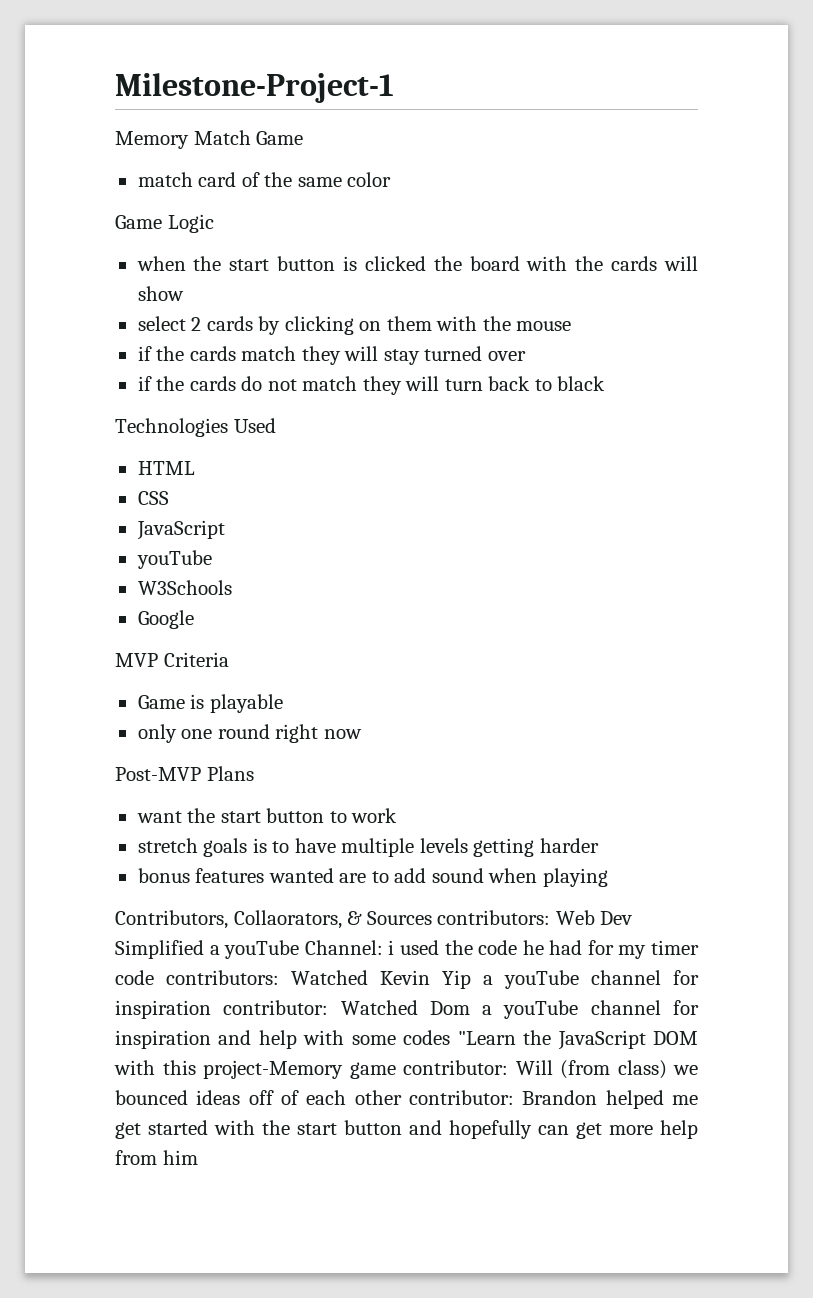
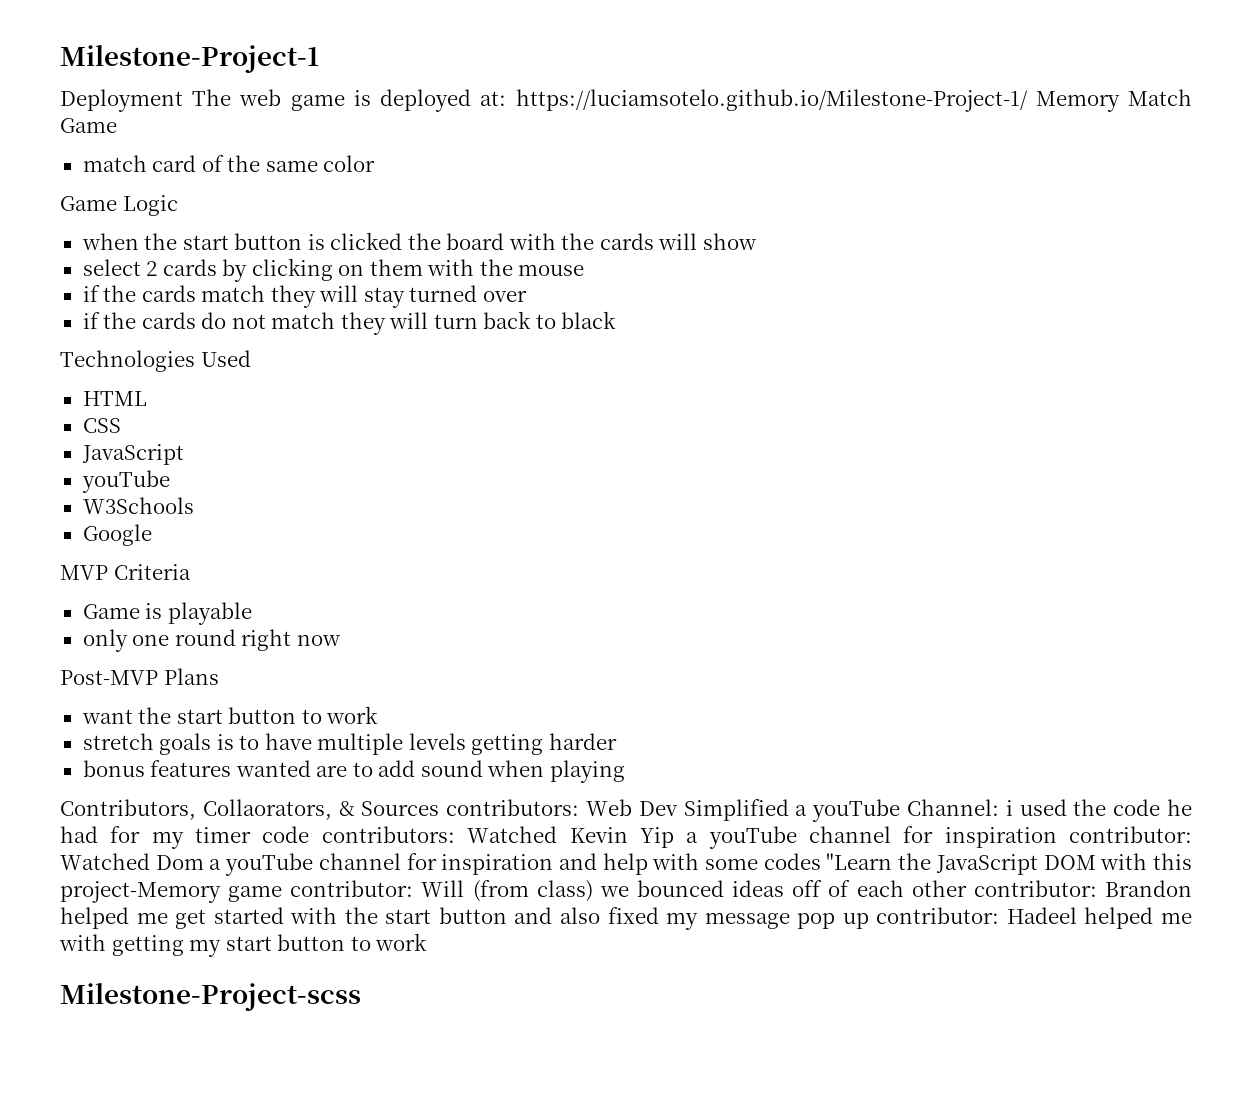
- Memory Match Game
+ Deployment The web game is deployed at: https://luciamsotelo.github.io/Milestone-Project-1/ Memory Match Game
- Brandon helped me get started with the start button and hopefully can get more help from him
+ Brandon helped me get started with the start button and also fixed my message pop up contributor: Hadeel helped me with getting my start button to work
+ Milestone-Project-scss

